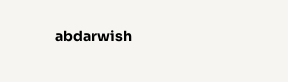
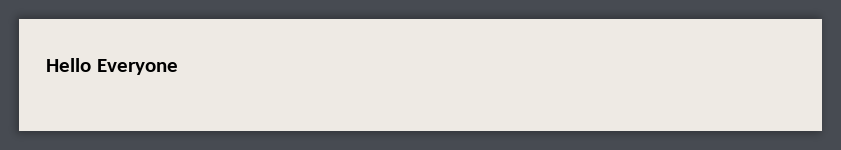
- abdarwish
+ Hello Everyone

